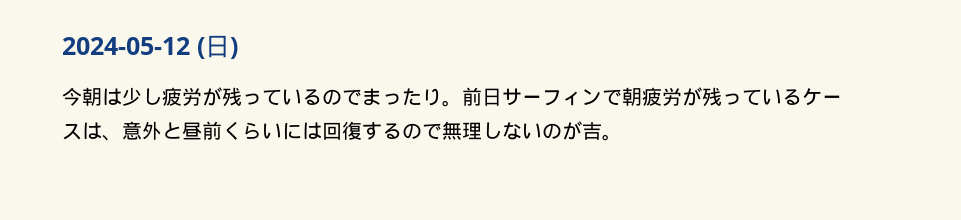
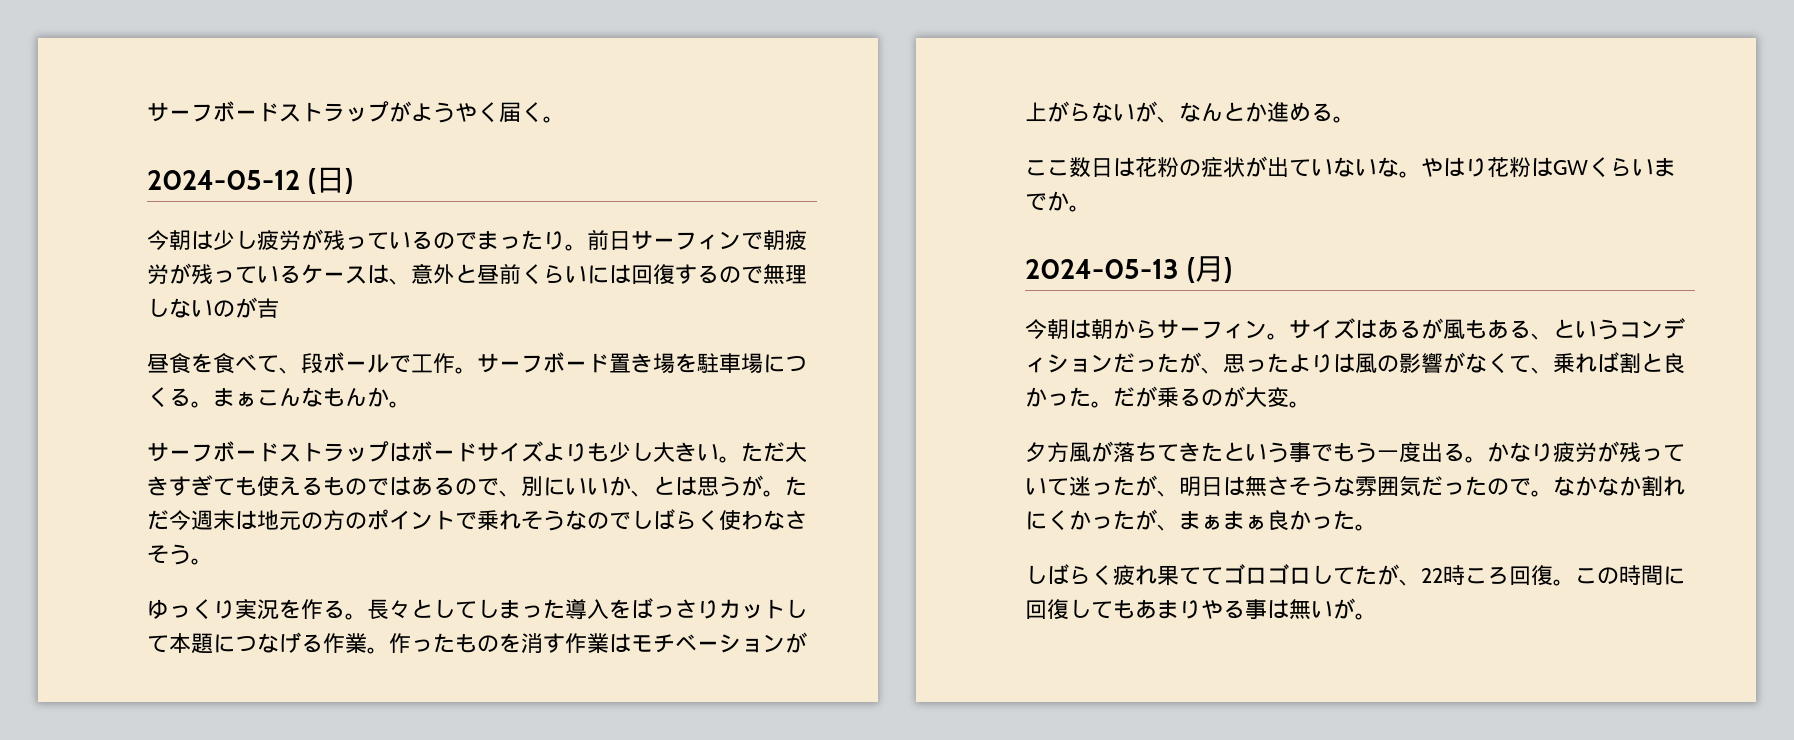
+ サーフボードストラップがようやく届く。
- 前日サーフィンで朝疲労が残っているケースは、意外と昼前くらいには回復するので無理しないのが吉。
+ 前日サーフィンで朝疲労が残っているケースは、意外と昼前くらいには回復するので無理しないのが吉
+ 昼食を食べて、段ボールで工作。サーフボード置き場を駐車場につくる。まぁこんなもんか。
+ サーフボードストラップはボードサイズよりも少し大きい。ただ大きすぎても使えるものではあるので、別にいいか、とは思うが。ただ今週末は地元の方のポイントで乗れそうなのでしばらく使わなさそう。
+ ゆっくり実況を作る。長々としてしまった導入をばっさりカットして本題につなげる作業。作ったものを消す作業はモチベーションが上がらないが、なんとか進める。
+ ここ数日は花粉の症状が出ていないな。やはり花粉はGWくらいまでか。
+ 2024-05-13 (月)
+ 今朝は朝からサーフィン。サイズはあるが風もある、というコンディションだったが、思ったよりは風の影響がなくて、乗れば割と良かった。だが乗るのが大変。
+ 夕方風が落ちてきたという事でもう一度出る。かなり疲労が残っていて迷ったが、明日は無さそうな雰囲気だったので。なかなか割れにくかったが、まぁまぁ良かった。
+ しばらく疲れ果ててゴロゴロしてたが、22時ころ回復。この時間に回復してもあまりやる事は無いが。

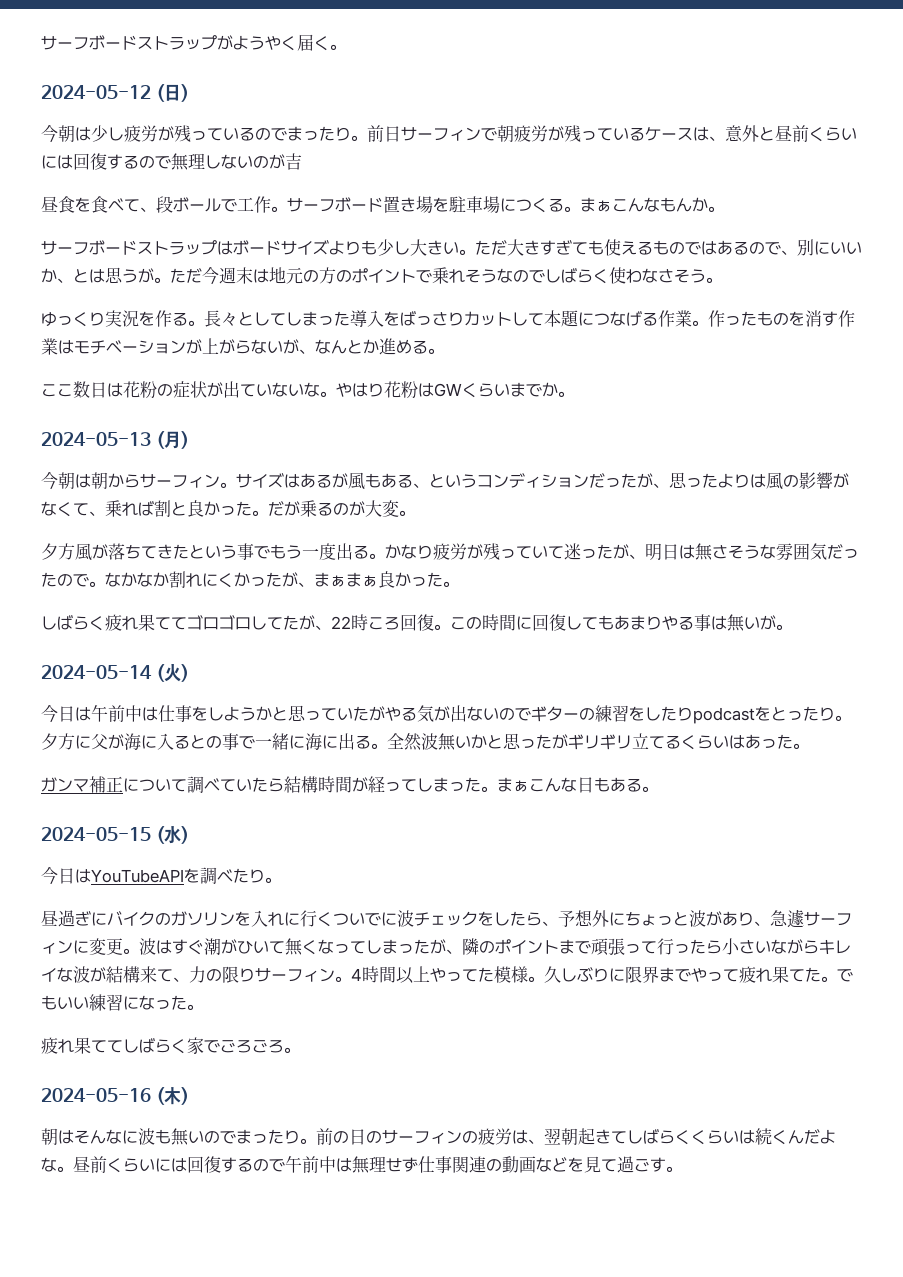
+ 2024-05-14 (火)
+ 今日は午前中は仕事をしようかと思っていたがやる気が出ないのでギターの練習をしたりpodcastをとったり。夕方に父が海に入るとの事で一緒に海に出る。全然波無いかと思ったがギリギリ立てるくらいはあった。
+ ガンマ補正について調べていたら結構時間が経ってしまった。まぁこんな日もある。
+ 2024-05-15 (水)
+ 今日はYouTubeAPIを調べたり。
+ 昼過ぎにバイクのガソリンを入れに行くついでに波チェックをしたら、予想外にちょっと波があり、急遽サーフィンに変更。波はすぐ潮がひいて無くなってしまったが、隣のポイントまで頑張って行ったら小さいながらキレイな波が結構来て、力の限りサーフィン。4時間以上やってた模様。久しぶりに限界までやって疲れ果てた。でもいい練習になった。
+ 疲れ果ててしばらく家でごろごろ。
+ 2024-05-16 (木)
+ 朝はそんなに波も無いのでまったり。前の日のサーフィンの疲労は、翌朝起きてしばらくくらいは続くんだよな。昼前くらいには回復するので午前中は無理せず仕事関連の動画などを見て過ごす。

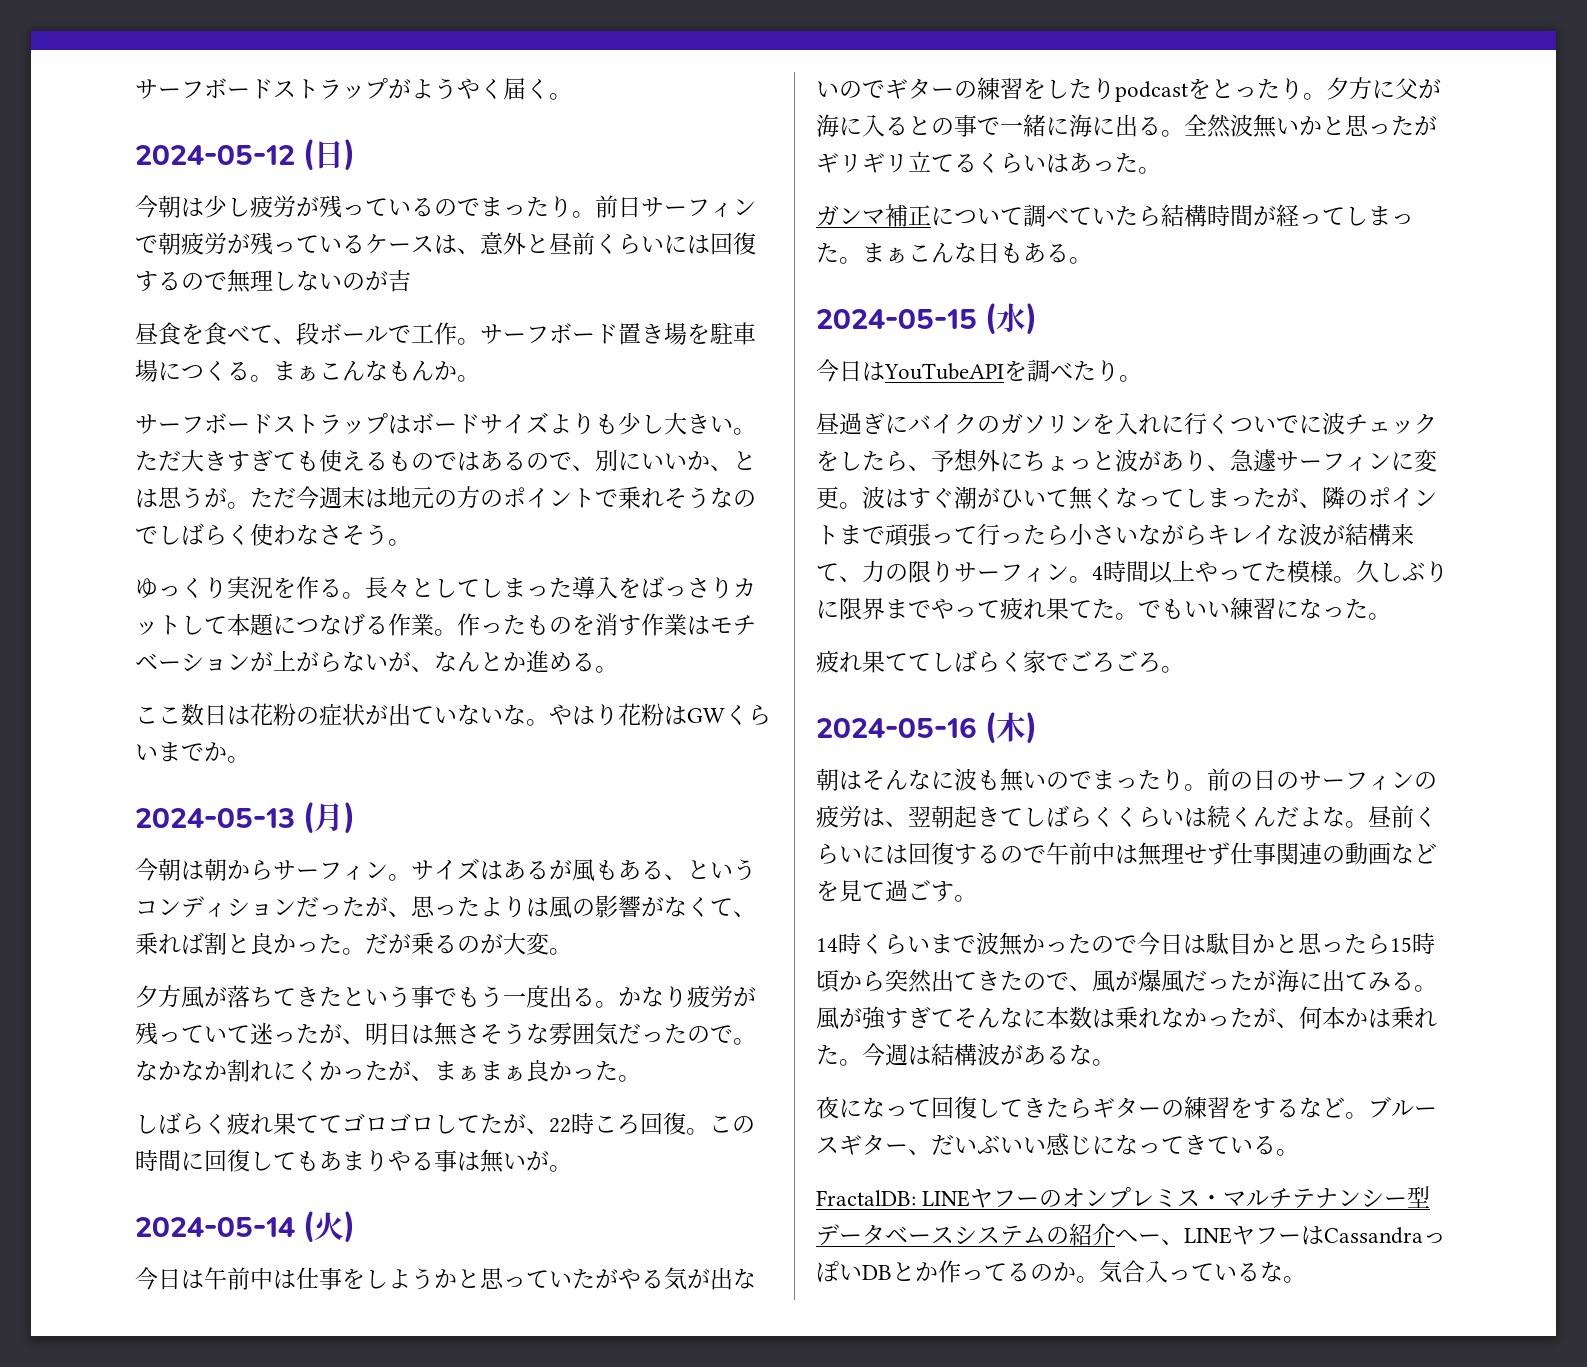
+ 14時くらいまで波無かったので今日は駄目かと思ったら15時頃から突然出てきたので、風が爆風だったが海に出てみる。風が強すぎてそんなに本数は乗れなかったが、何本かは乗れた。今週は結構波があるな。
+ 夜になって回復してきたらギターの練習をするなど。ブルースギター、だいぶいい感じになってきている。
+ FractalDB: LINEヤフーのオンプレミス・マルチテナンシー型データベースシステムの紹介へー、LINEヤフーはCassandraっぽいDBとか作ってるのか。気合入っているな。

